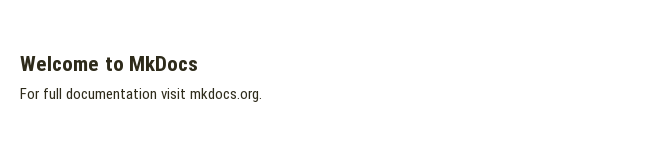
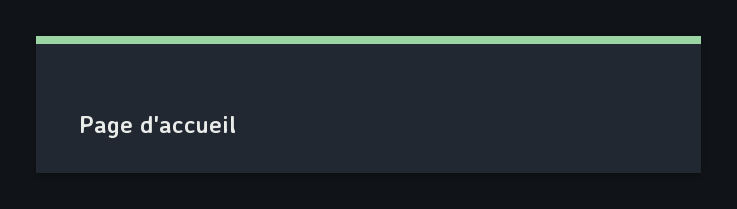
- Welcome to MkDocs
- For full documentation visit mkdocs.org.
+ Page d'accueil

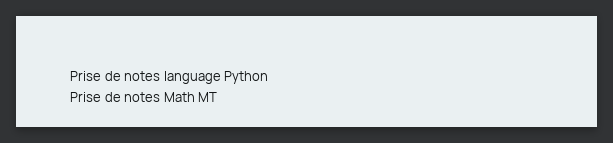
- Page d'accueil
+ Prise de notes language Python
+ Prise de notes Math MT

